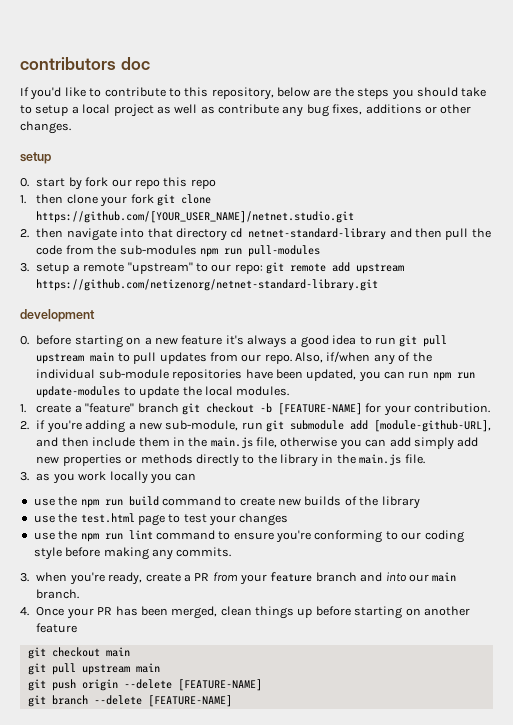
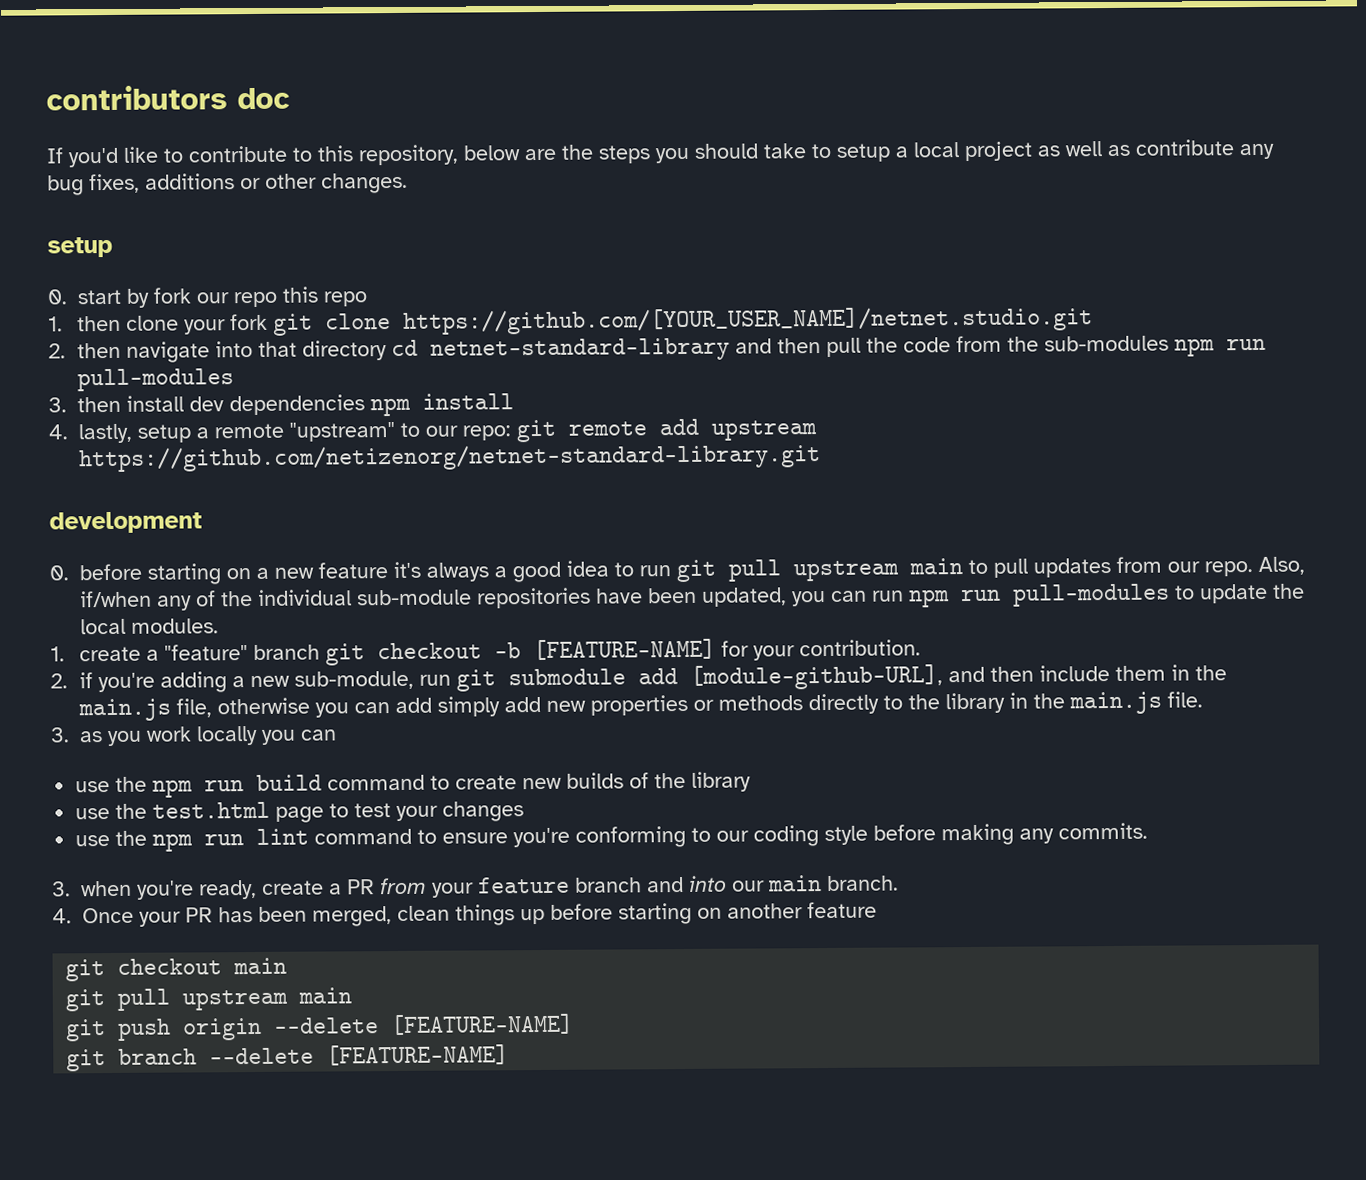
- 3. setup a remote "upstream" to our repo: git remote add upstream https://github.com/netizenorg/netnet-standard-library.git
+ 3. then install dev dependencies npm install
+ 4. lastly, setup a remote "upstream" to our repo: git remote add upstream https://github.com/netizenorg/netnet-standard-library.git
- Also, if/when any of the individual sub-module repositories have been updated, you can run npm run update-modules to update the local modules.
+ Also, if/when any of the individual sub-module repositories have been updated, you can run npm run pull-modules to update the local modules.

